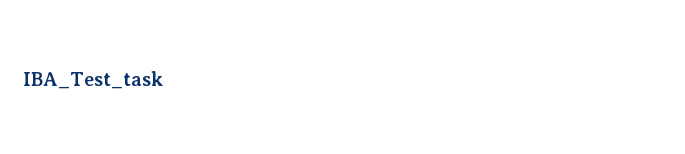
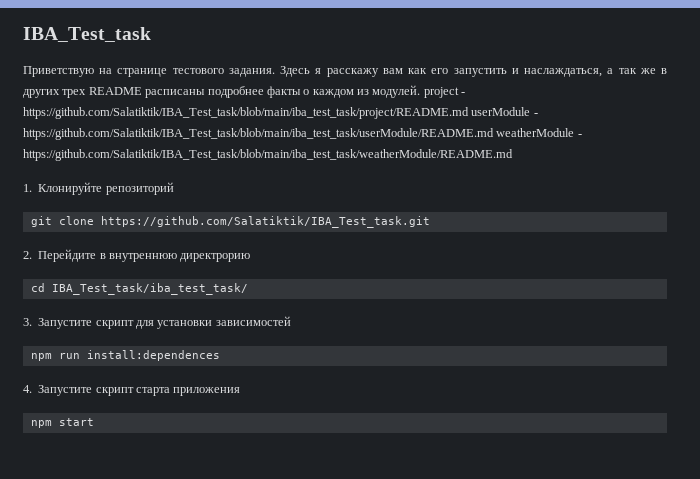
+ Приветствую на странице тестового задания. Здесь я расскажу вам как его запустить и наслаждаться, а так же в других трех README расписаны подробнее факты о каждом из модулей. project - https://github.com/Salatiktik/IBA_Test_task/blob/main/iba_test_task/project/README.md userModule - https://github.com/Salatiktik/IBA_Test_task/blob/main/iba_test_task/userModule/README.md weatherModule - https://github.com/Salatiktik/IBA_Test_task/blob/main/iba_test_task/weatherModule/README.md
+ 1. Клонируйте репозиторий
+ git clone https://github.com/Salatiktik/IBA_Test_task.git
+ 2. Перейдите в внутреннюю директрорию
+ cd IBA_Test_task/iba_test_task/
+ 3. Запустите скрипт для установки зависимостей
+ npm run install:dependences
+ 4. Запустите скрипт старта приложения
+ npm start

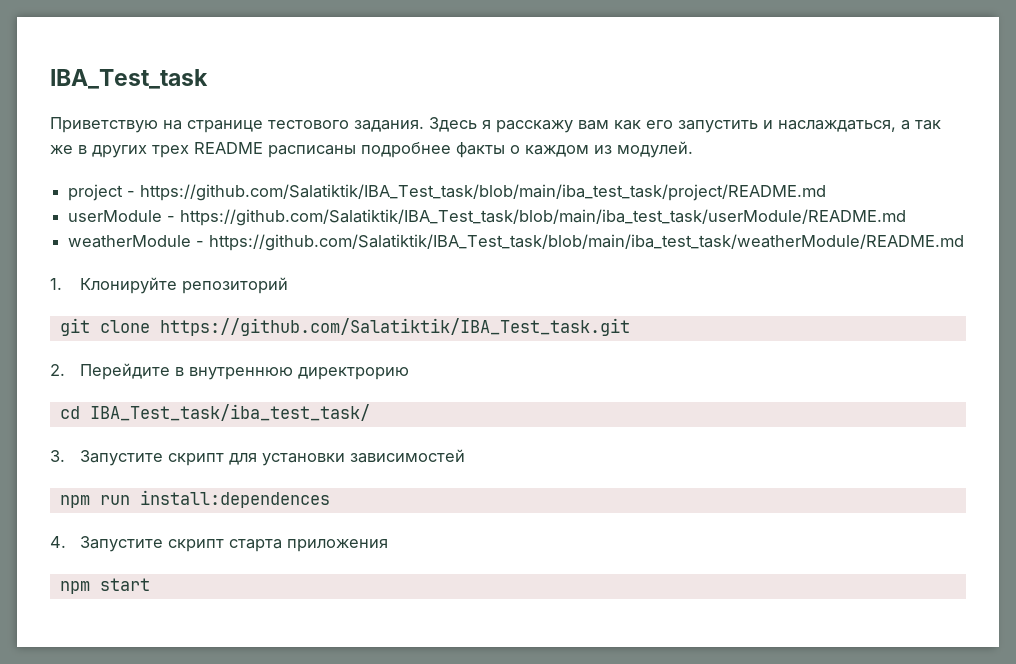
- Здесь я расскажу вам как его запустить и наслаждаться, а так же в других трех README расписаны подробнее факты о каждом из модулей. project - https://github.com/Salatiktik/IBA_Test_task/blob/main/iba_test_task/project/README.md userModule - https://github.com/Salatiktik/IBA_Test_task/blob/main/iba_test_task/userModule/README.md weatherModule - https://github.com/Salatiktik/IBA_Test_task/blob/main/iba_test_task/weatherModule/README.md
+ Здесь я расскажу вам как его запустить и наслаждаться, а так же в других трех README расписаны подробнее факты о каждом из модулей.
+ project - https://github.com/Salatiktik/IBA_Test_task/blob/main/iba_test_task/project/README.md
+ userModule - https://github.com/Salatiktik/IBA_Test_task/blob/main/iba_test_task/userModule/README.md
+ weatherModule - https://github.com/Salatiktik/IBA_Test_task/blob/main/iba_test_task/weatherModule/README.md

